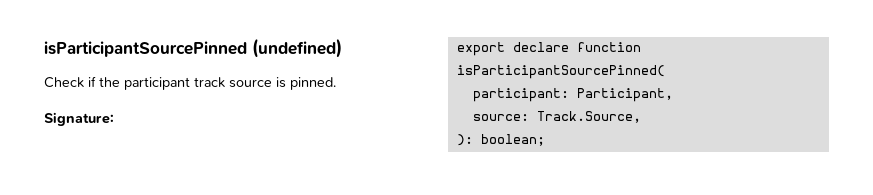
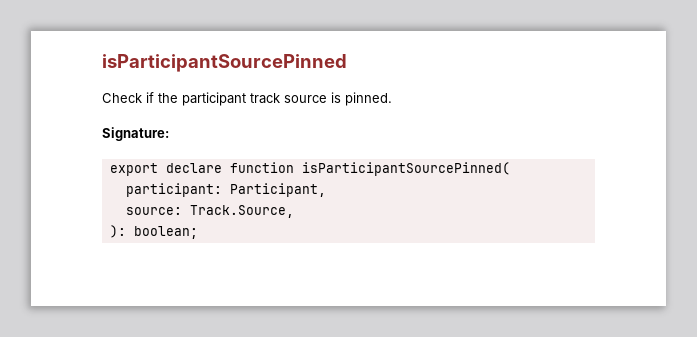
- isParticipantSourcePinned (undefined)
+ isParticipantSourcePinned

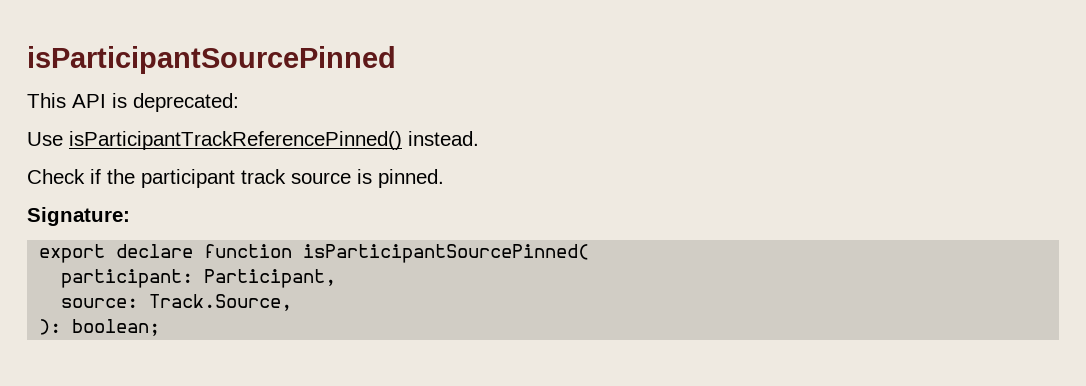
+ This API is deprecated:
+ Use isParticipantTrackReferencePinned() instead.

